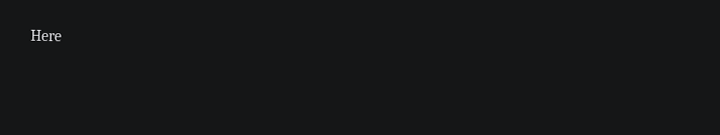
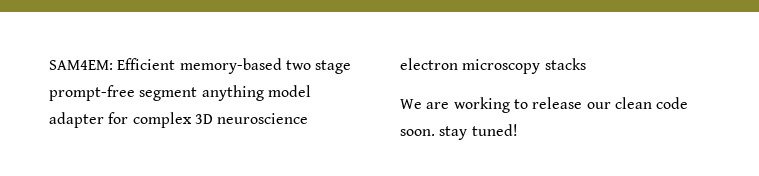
- Here
+ SAM4EM: Efficient memory-based two stage prompt-free segment anything model adapter for complex 3D neuroscience electron microscopy stacks
+ We are working to release our clean code soon. stay tuned!

